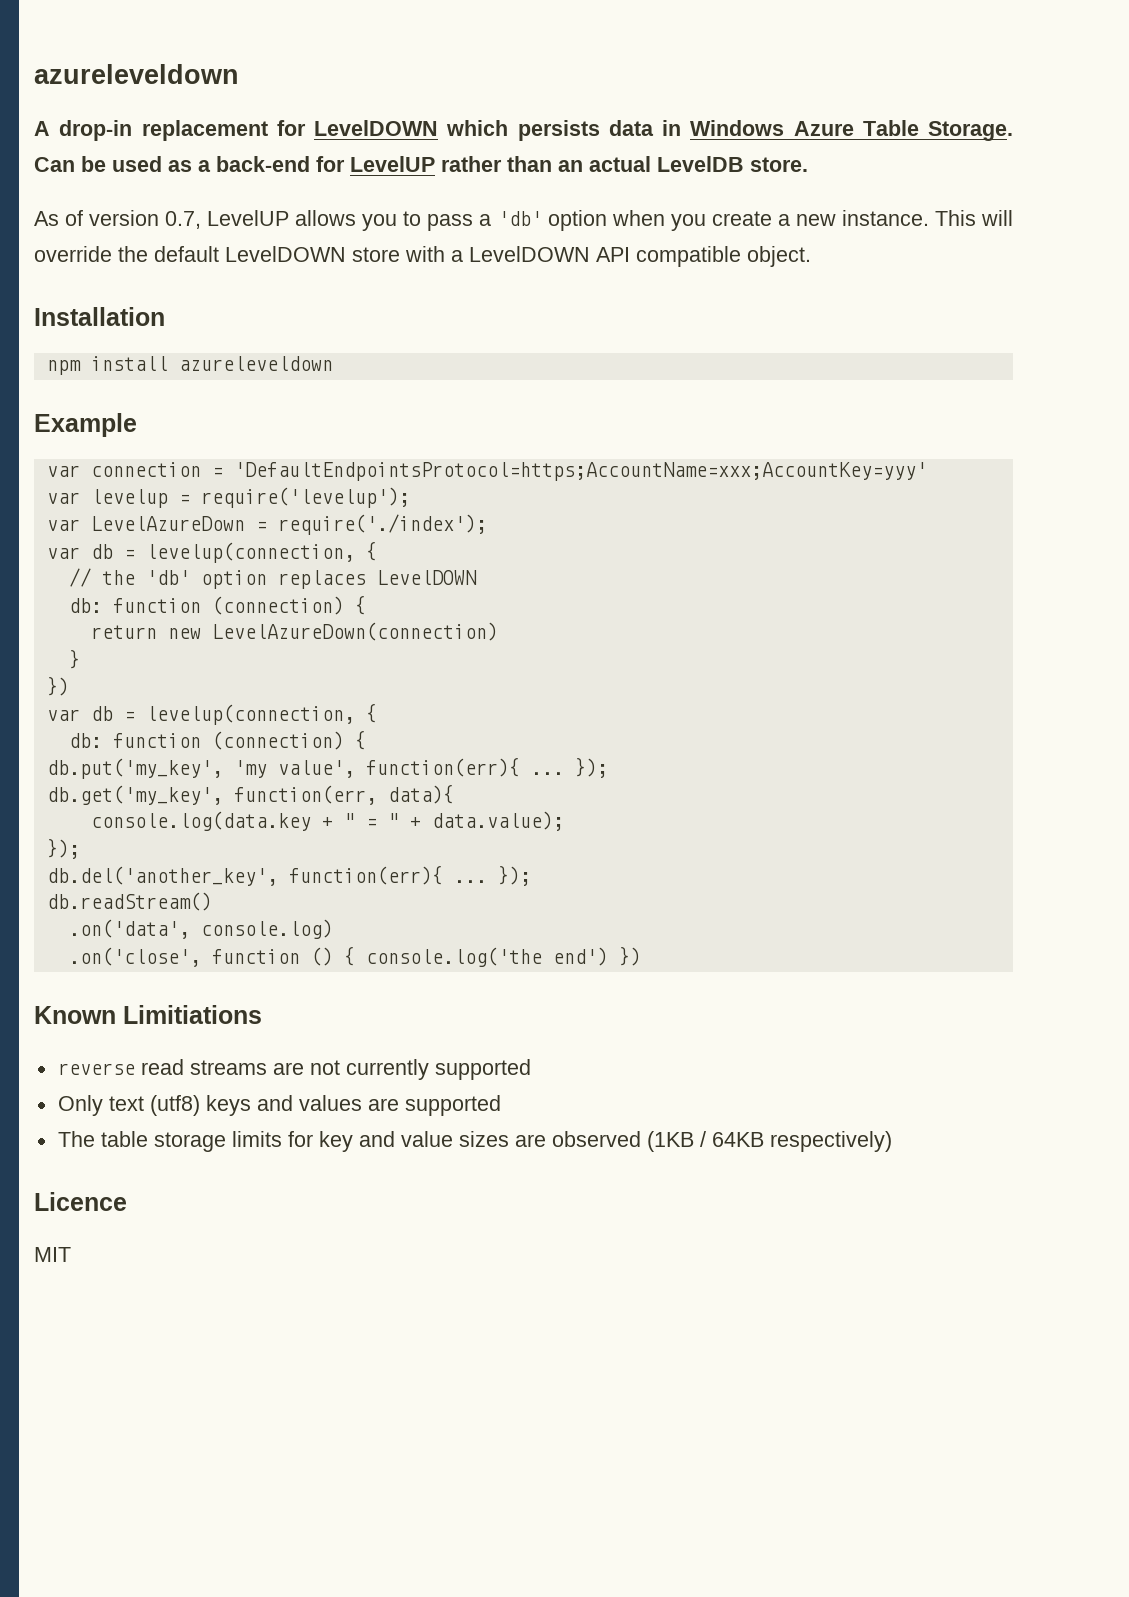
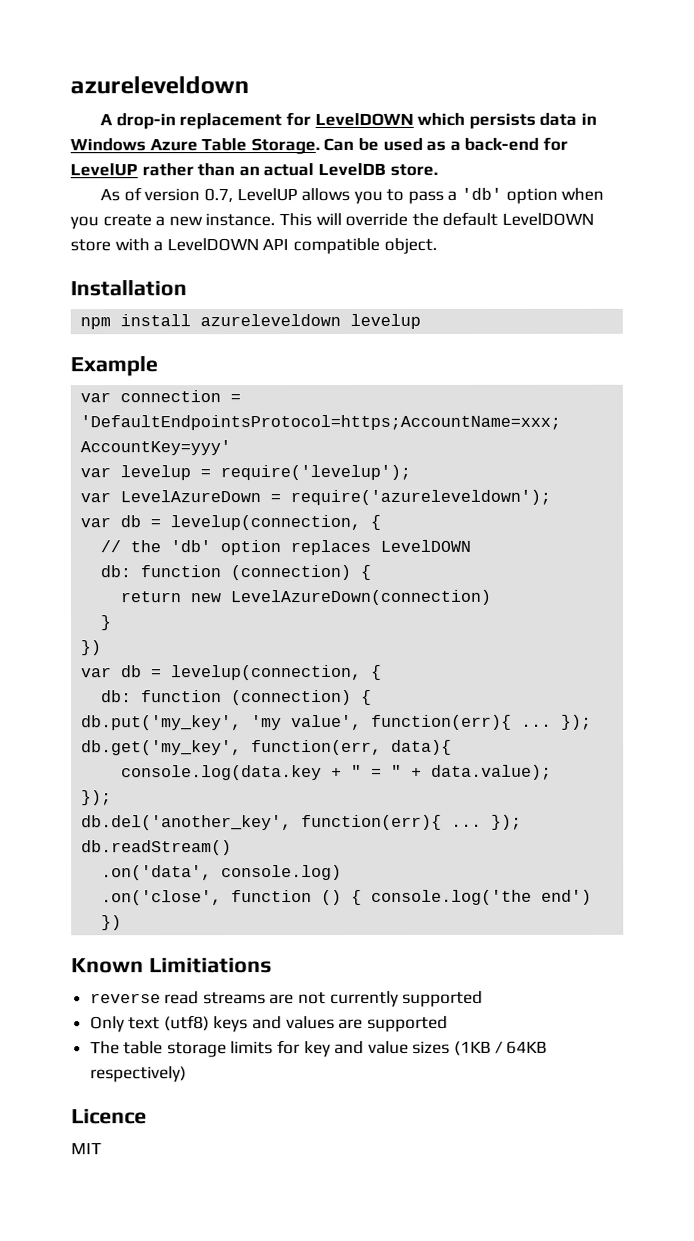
- npm install azureleveldown
+ npm install azureleveldown levelup
- var LevelAzureDown = require('./index');
+ var LevelAzureDown = require('azureleveldown');
- The table storage limits for key and value sizes are observed (1KB / 64KB respectively)
+ The table storage limits for key and value sizes (1KB / 64KB respectively)

